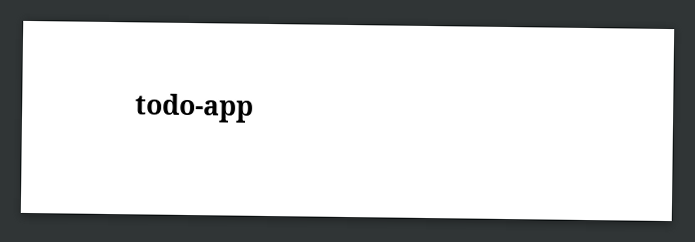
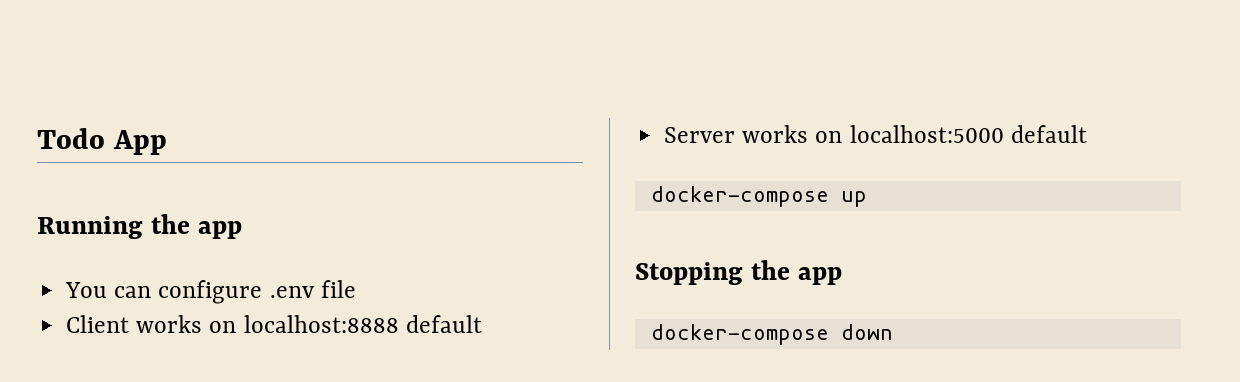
- todo-app
+ Todo App
+ Running the app
+ You can configure .env file
+ Client works on localhost:8888 default
+ Server works on localhost:5000 default
+ docker-compose up
+ Stopping the app
+ docker-compose down

